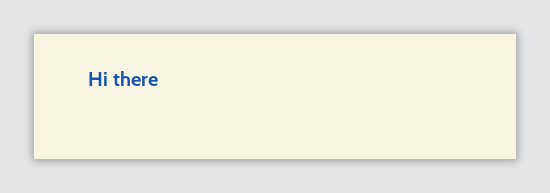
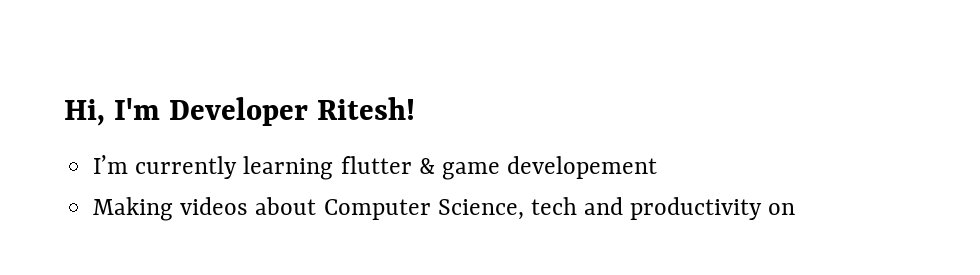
- Hi there
+ Hi, I'm Developer Ritesh!
+ I’m currently learning flutter & game developement
+ Making videos about Computer Science, tech and productivity on

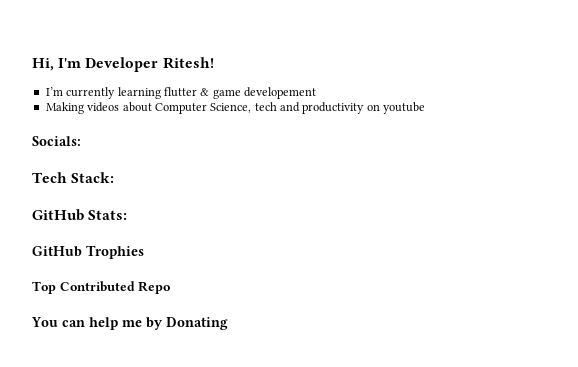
- Making videos about Computer Science, tech and productivity on
+ Making videos about Computer Science, tech and productivity on youtube
+ Socials:
+ Tech Stack:
+ GitHub Stats:
+ GitHub Trophies
+ Top Contributed Repo
+ You can help me by Donating

